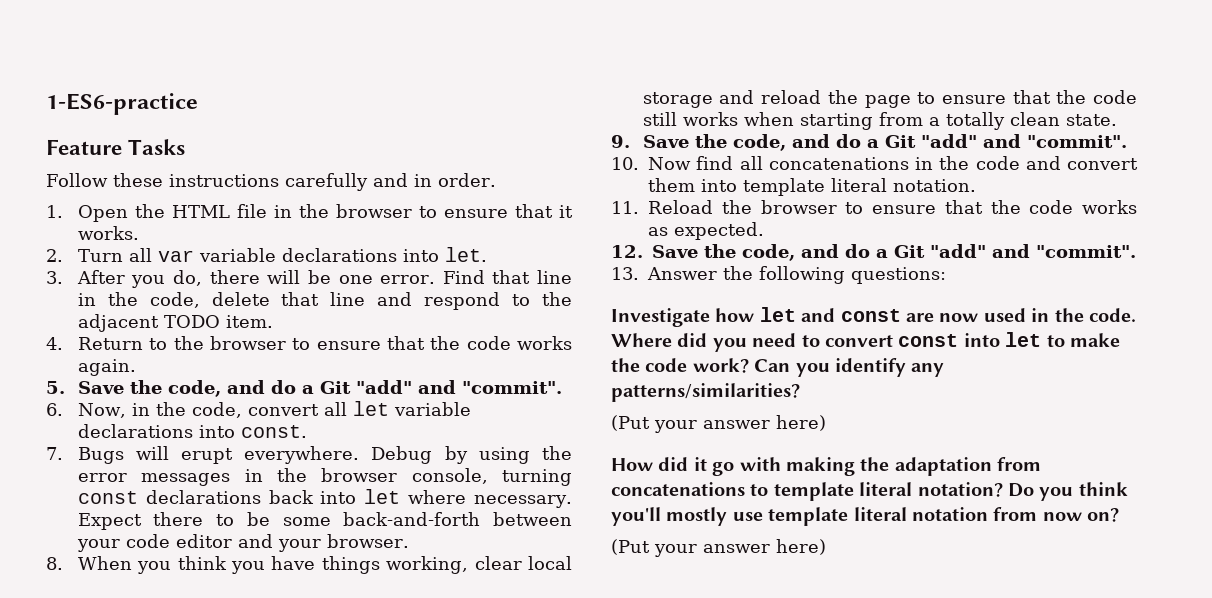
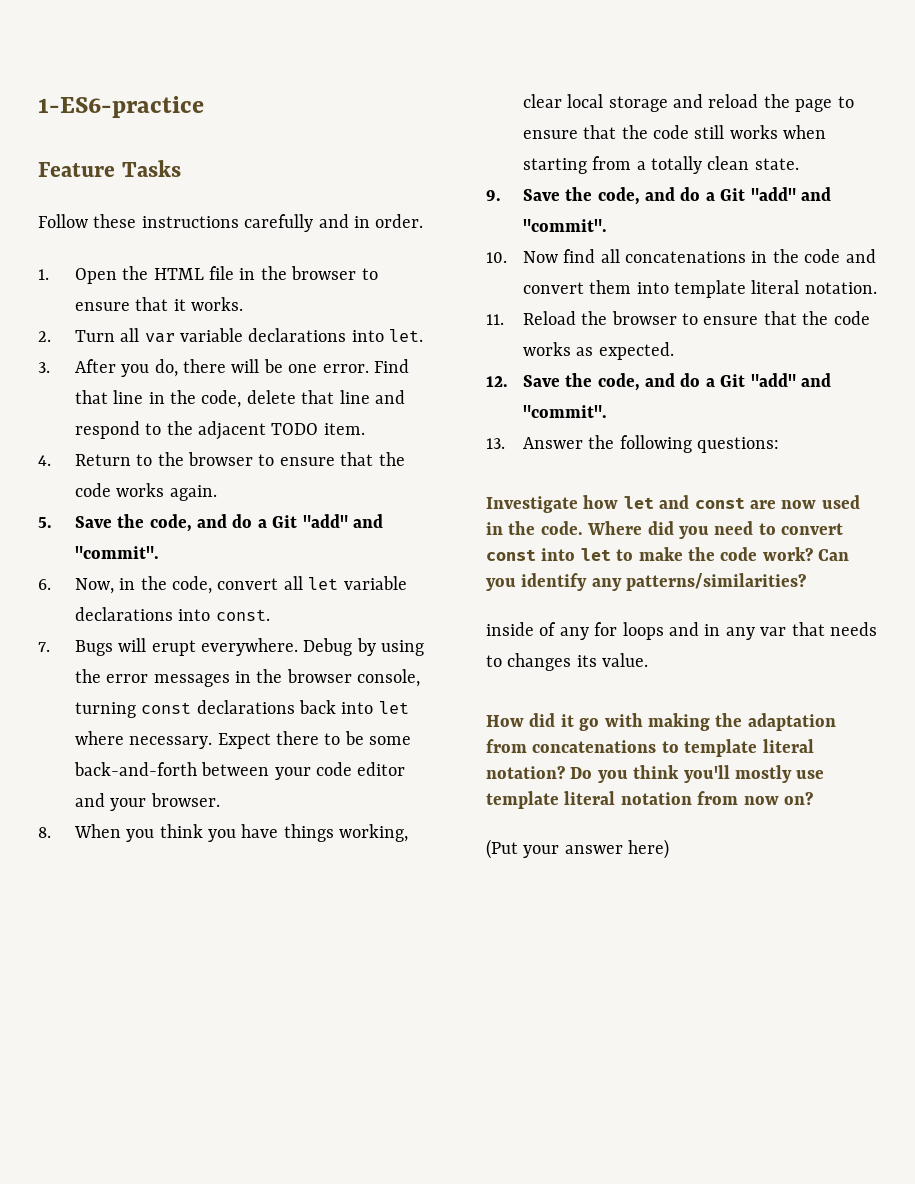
  Can you identify any patterns/similarities?
- (Put your answer here)
+ inside of any for loops and in any var that needs to changes its value.

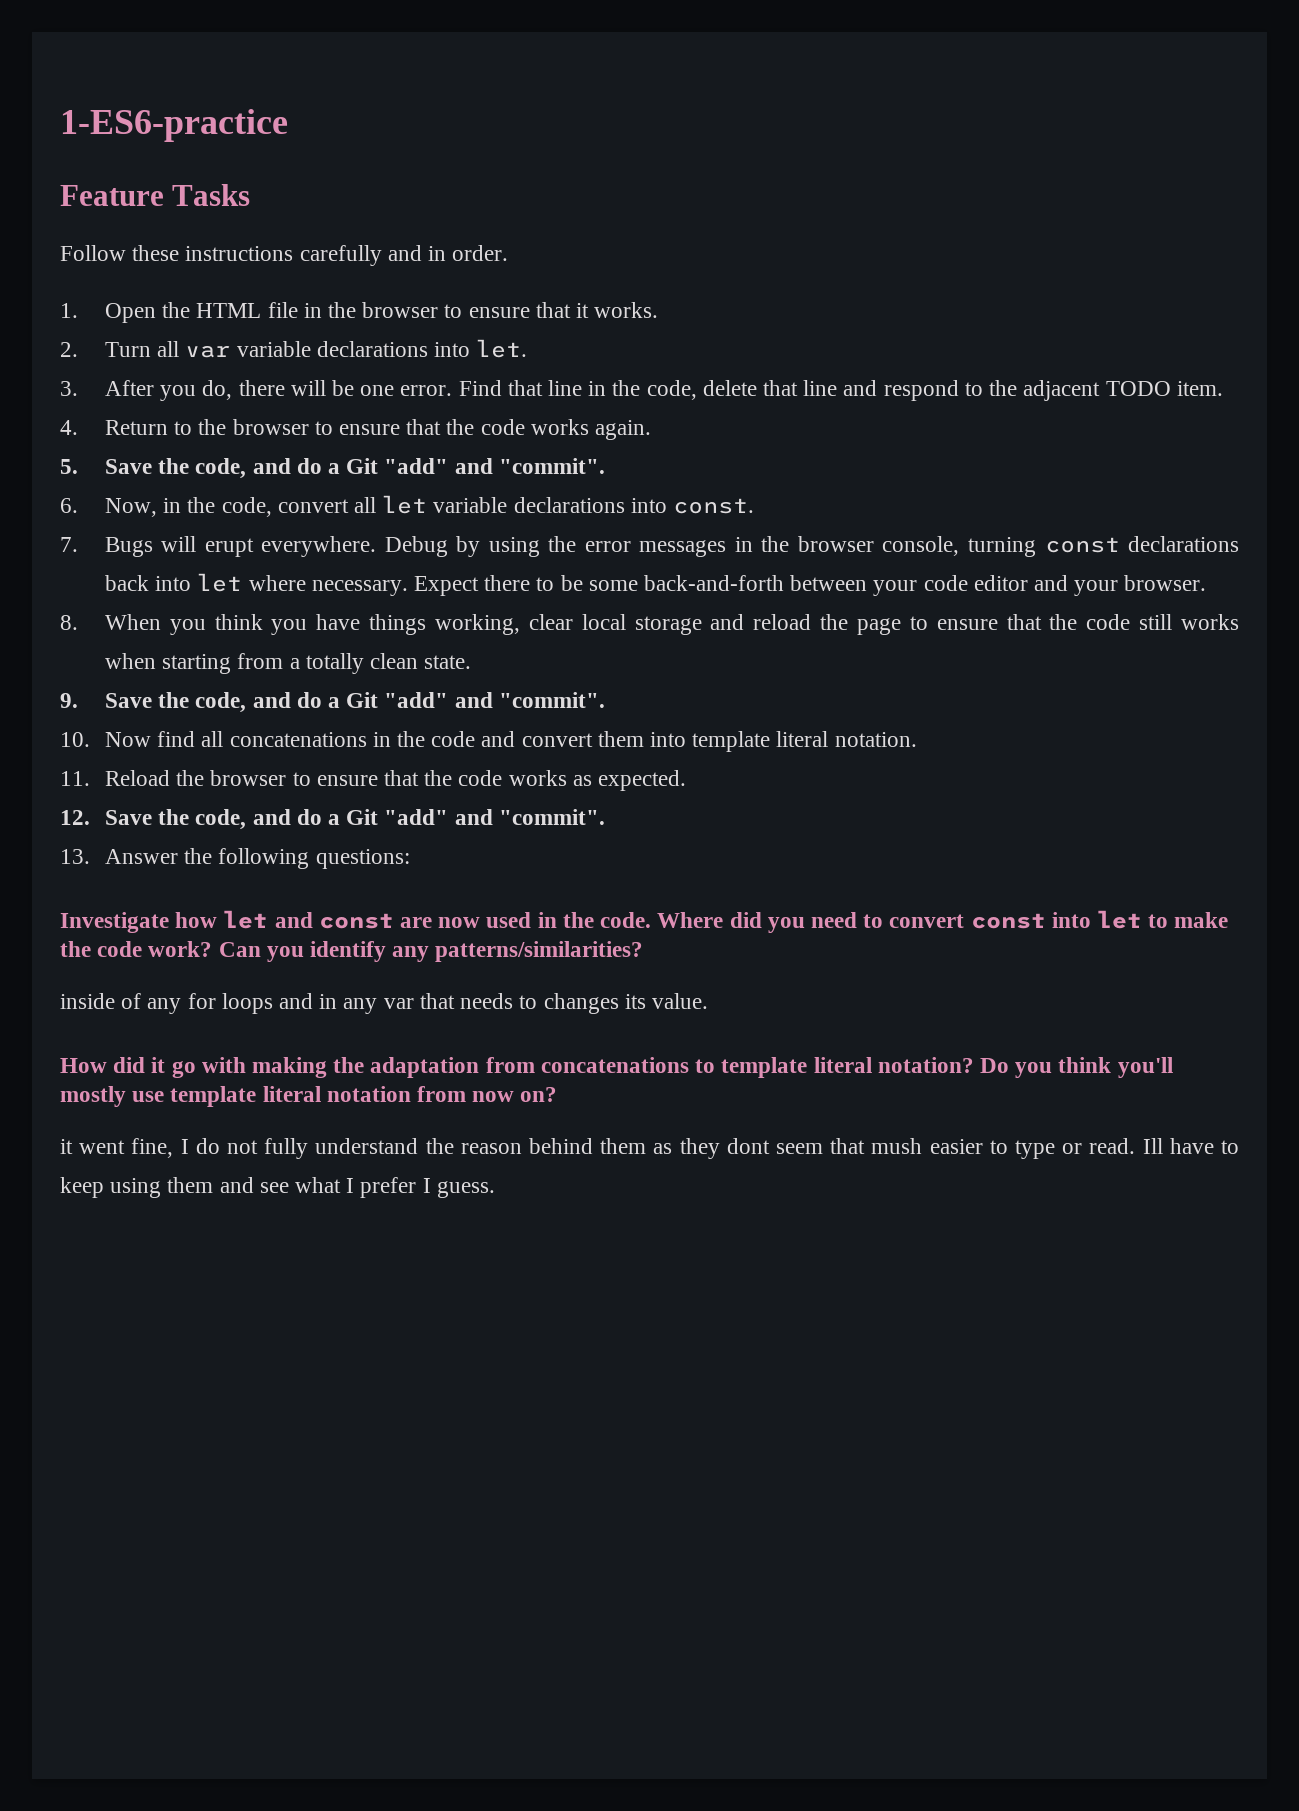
- (Put your answer here)
+ it went fine, I do not fully understand the reason behind them as they dont seem that mush easier to type or read. Ill have to keep using them and see what I prefer I guess.

